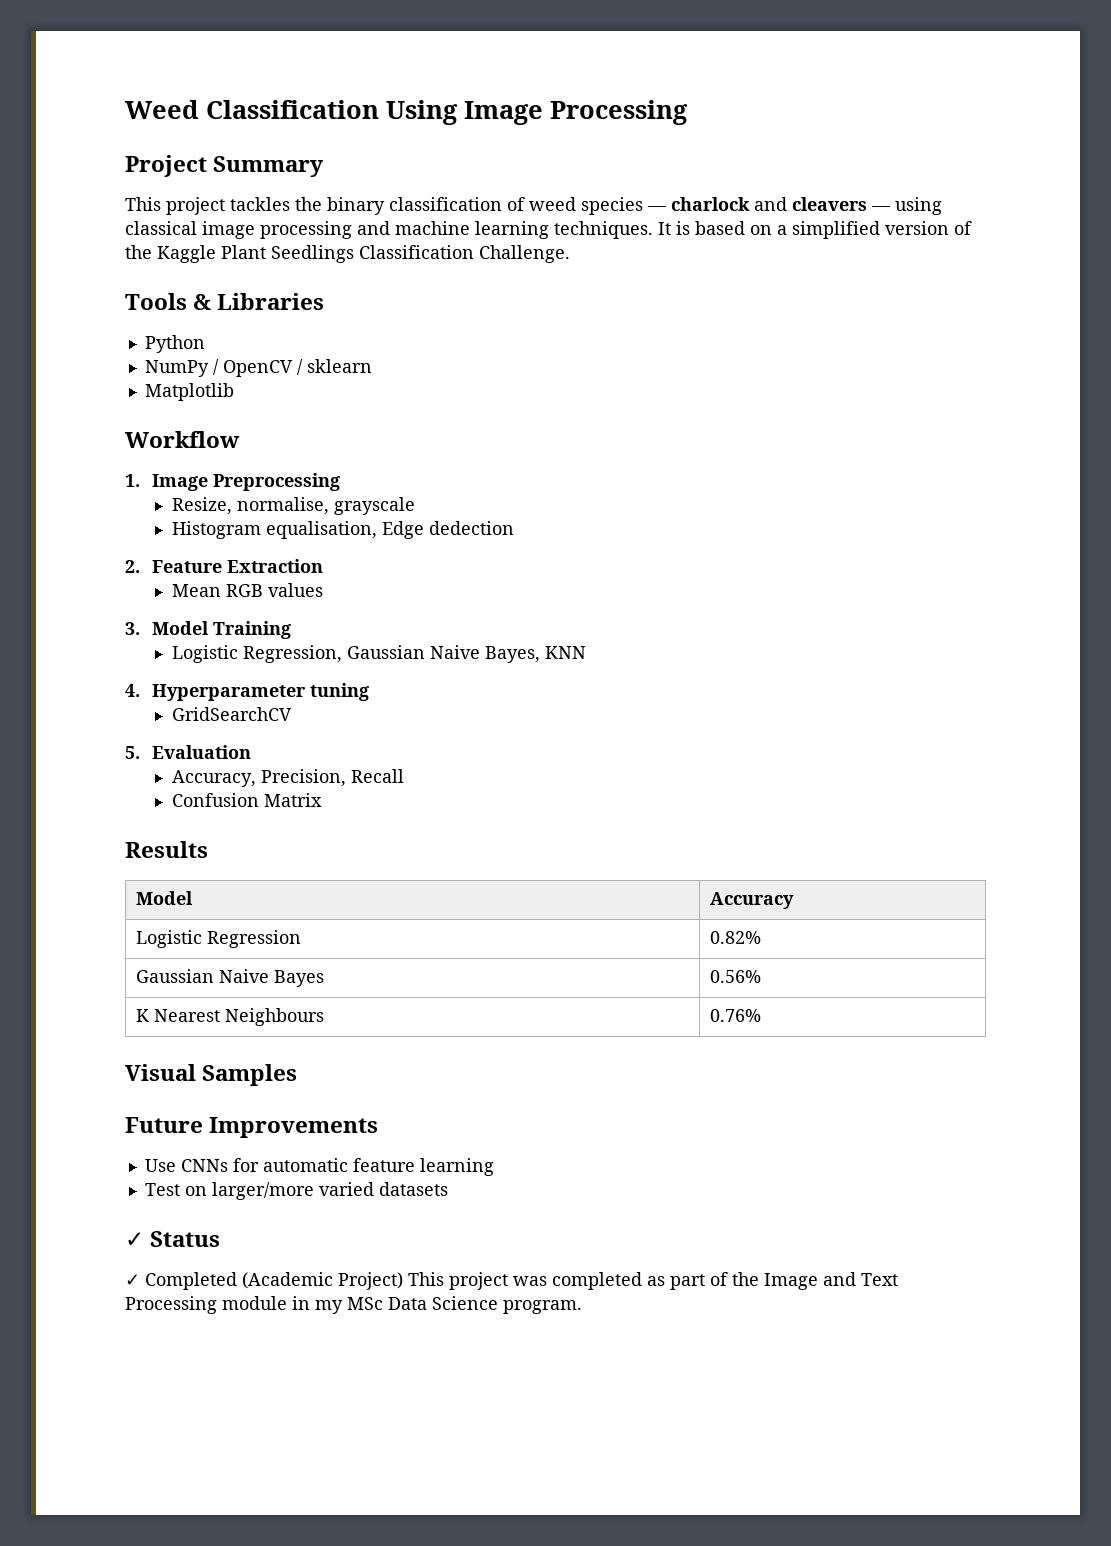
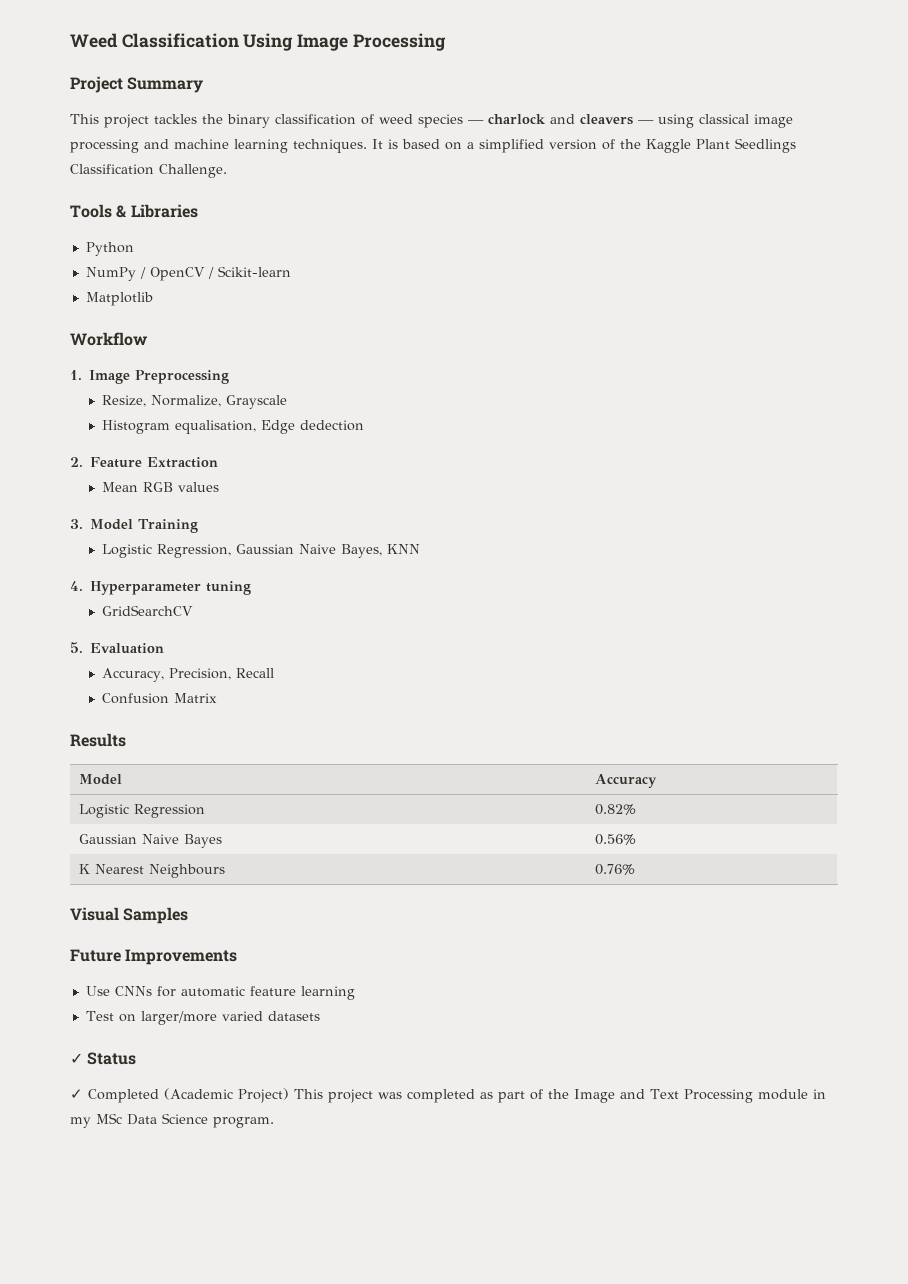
- NumPy / OpenCV / sklearn
+ NumPy / OpenCV / Scikit-learn
- Resize, normalise, grayscale
+ Resize, Normalize, Grayscale

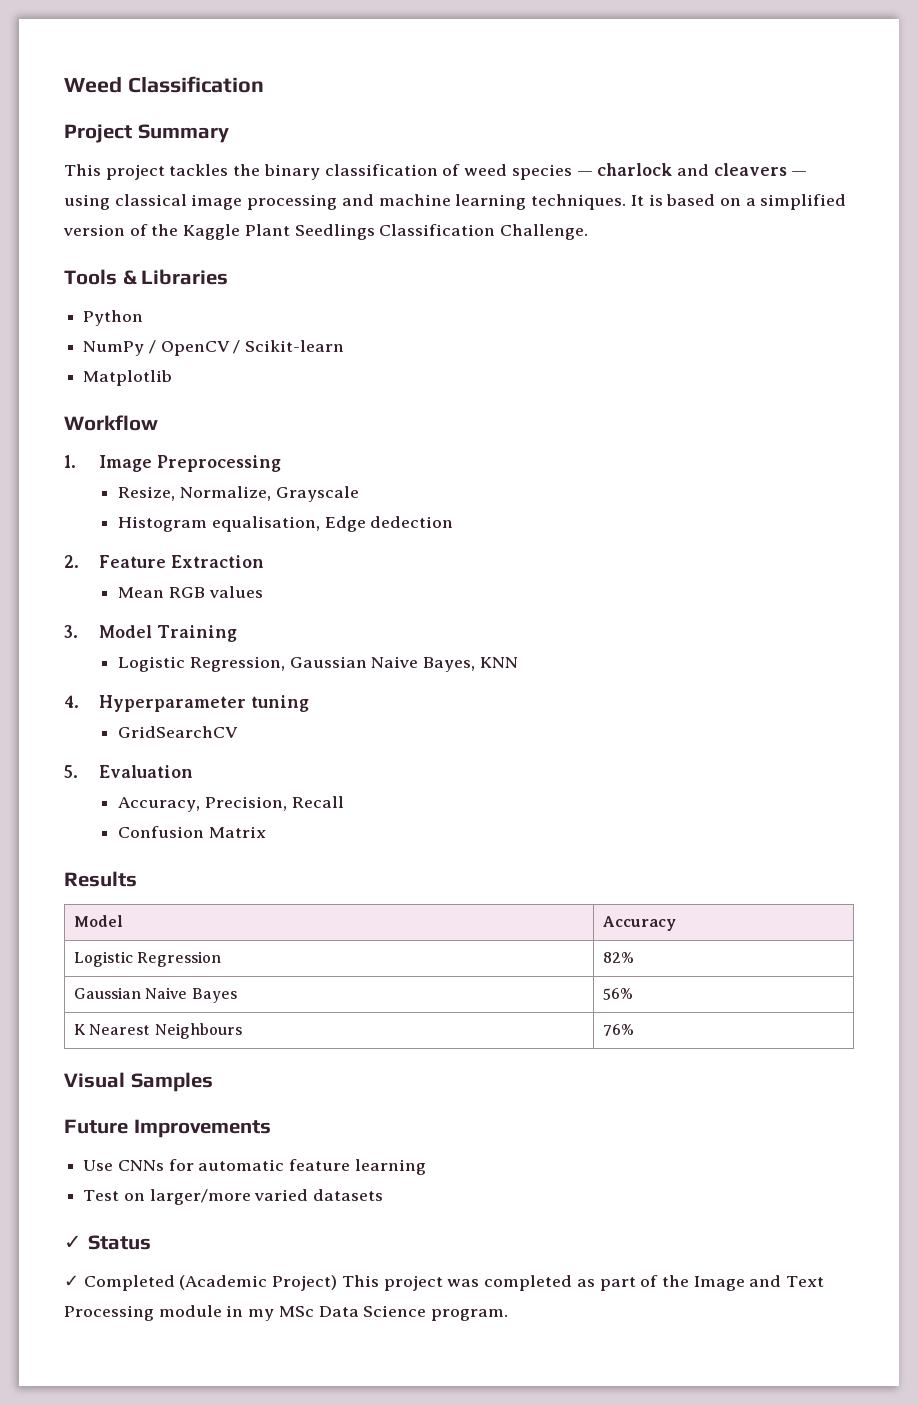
- Weed Classification Using Image Processing
+ Weed Classification
- Logistic Regression | 0.82%
+ Logistic Regression | 82%
- Gaussian Naive Bayes | 0.56%
+ Gaussian Naive Bayes | 56%
- K Nearest Neighbours | 0.76%
+ K Nearest Neighbours | 76%

